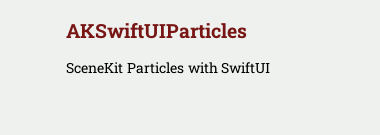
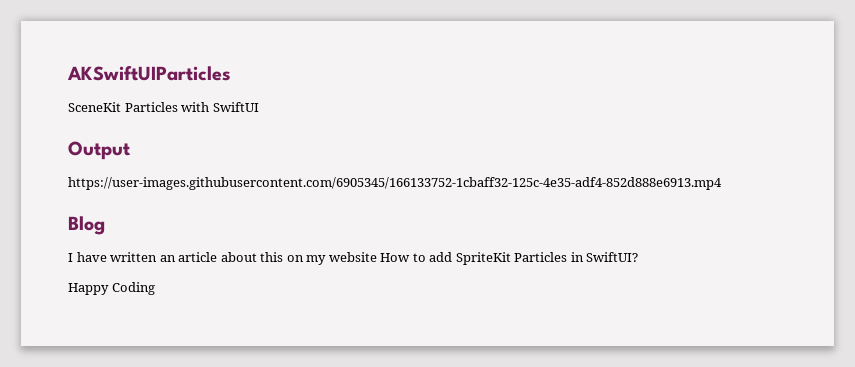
+ Output
+ https://user-images.githubusercontent.com/6905345/166133752-1cbaff32-125c-4e35-adf4-852d888e6913.mp4
+ Blog
+ I have written an article about this on my website How to add SpriteKit Particles in SwiftUI?
+ Happy Coding

